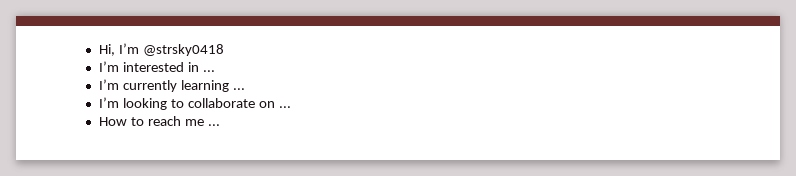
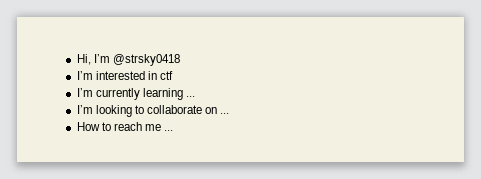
- I’m interested in ...
+ I’m interested in ctf

